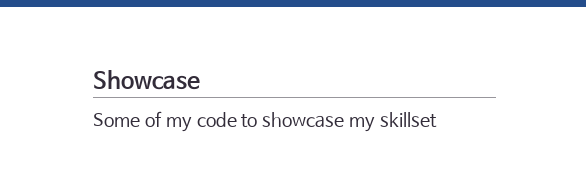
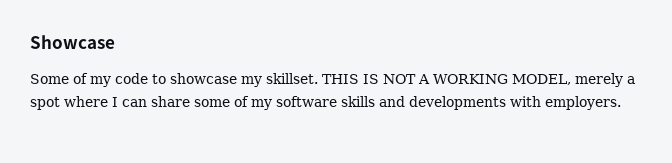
- Some of my code to showcase my skillset
+ Some of my code to showcase my skillset. THIS IS NOT A WORKING MODEL, merely a spot where I can share some of my software skills and developments with employers.

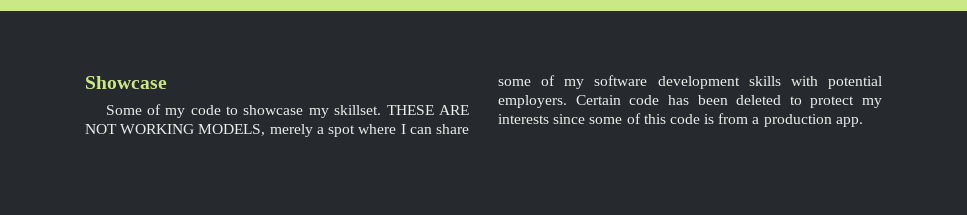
- THIS IS NOT A WORKING MODEL, merely a spot where I can share some of my software skills and developments with employers.
+ THESE ARE NOT WORKING MODELS, merely a spot where I can share some of my software development skills with potential employers. Certain code has been deleted to protect my interests since some of this code is from a production app.

